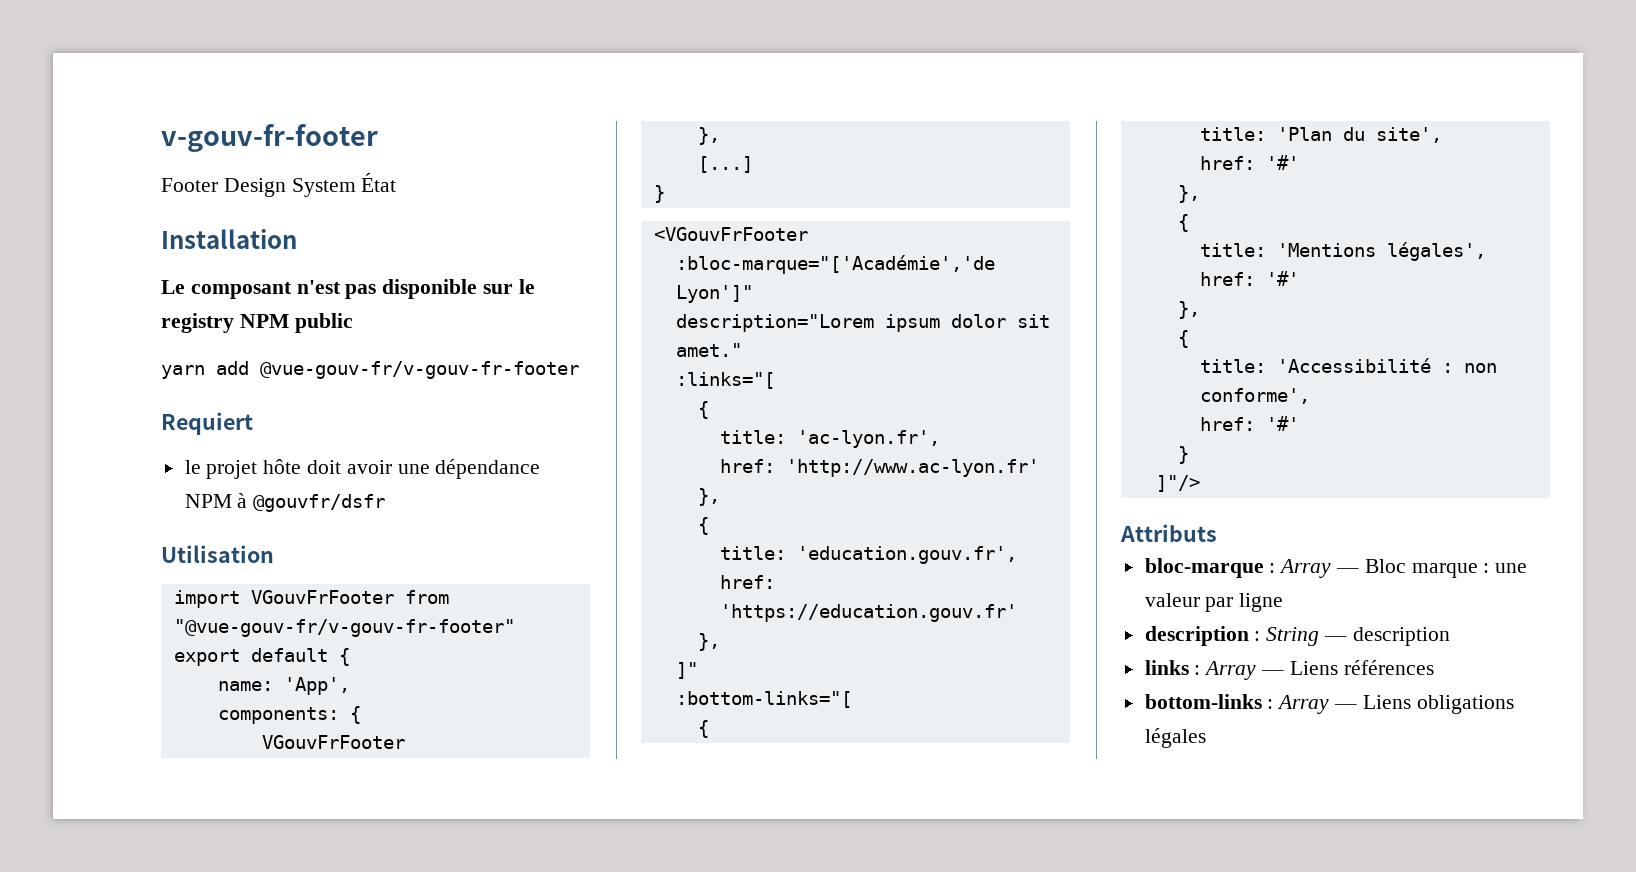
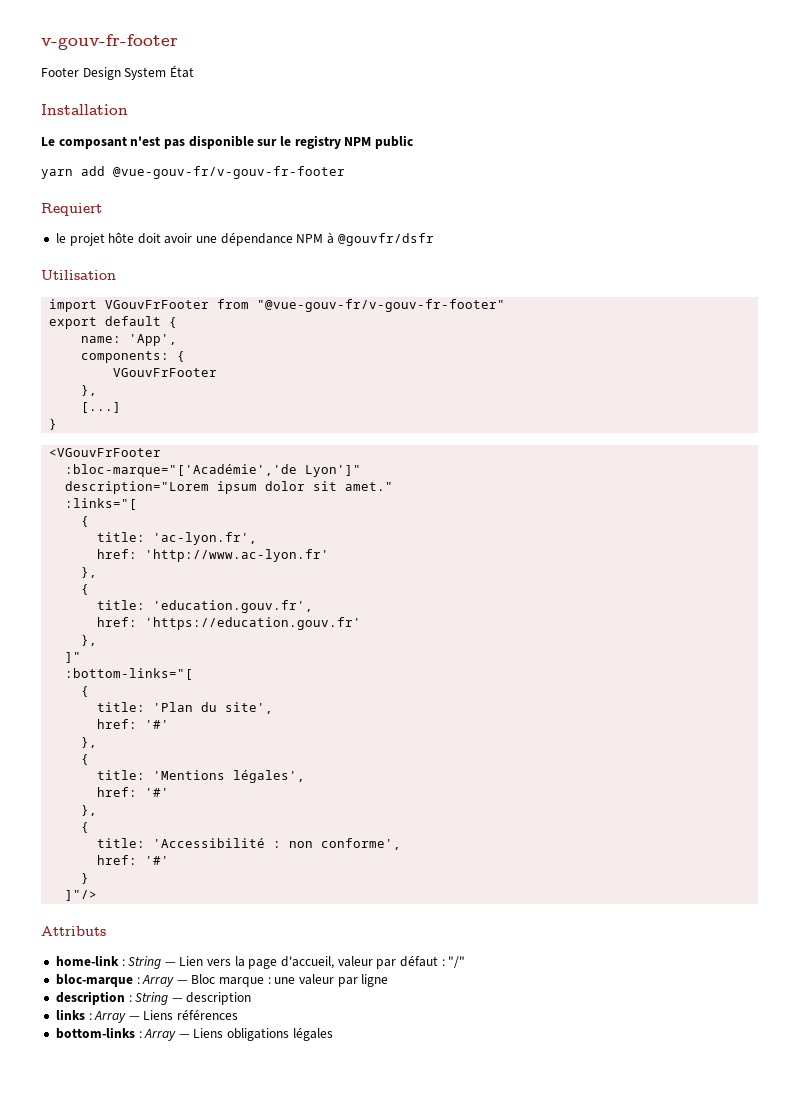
+ home-link : String — Lien vers la page d'accueil, valeur par défaut : "/"

